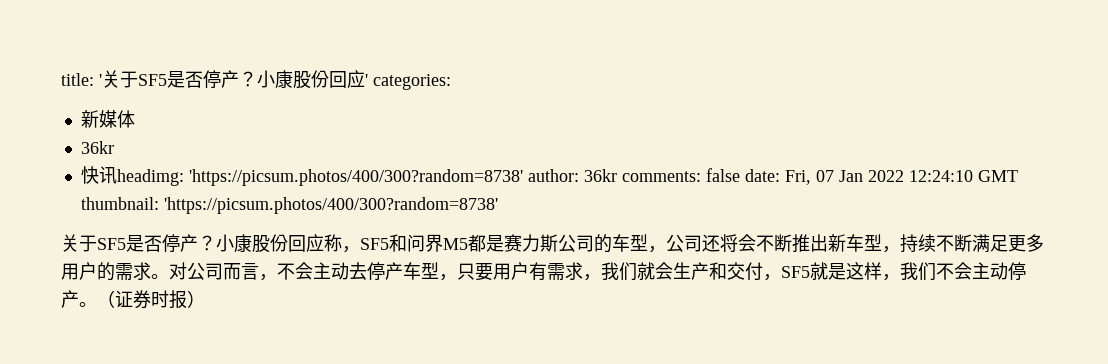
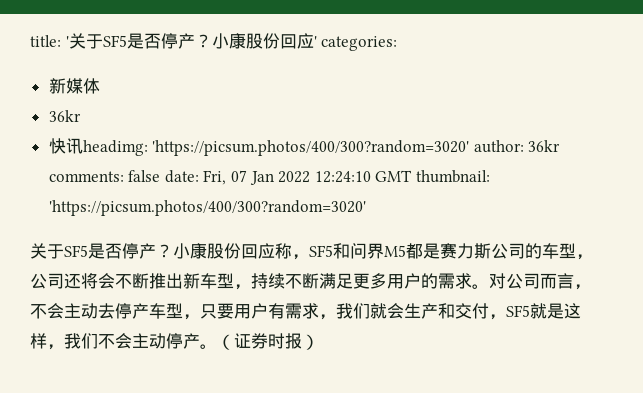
- 快讯headimg: 'https://picsum.photos/400/300?random=8738' author: 36kr comments: false date: Fri, 07 Jan 2022 12:24:10 GMT thumbnail: 'https://picsum.photos/400/300?random=8738'
+ 快讯headimg: 'https://picsum.photos/400/300?random=3020' author: 36kr comments: false date: Fri, 07 Jan 2022 12:24:10 GMT thumbnail: 'https://picsum.photos/400/300?random=3020'

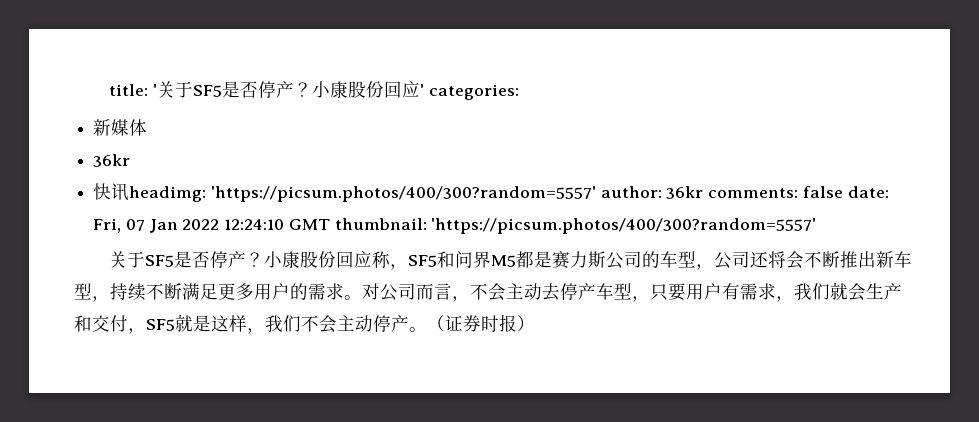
- 快讯headimg: 'https://picsum.photos/400/300?random=3020' author: 36kr comments: false date: Fri, 07 Jan 2022 12:24:10 GMT thumbnail: 'https://picsum.photos/400/300?random=3020'
+ 快讯headimg: 'https://picsum.photos/400/300?random=5557' author: 36kr comments: false date: Fri, 07 Jan 2022 12:24:10 GMT thumbnail: 'https://picsum.photos/400/300?random=5557'

